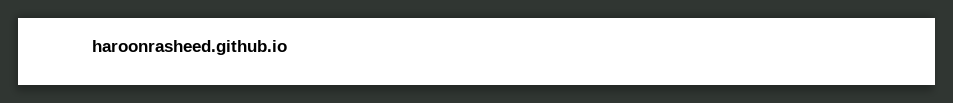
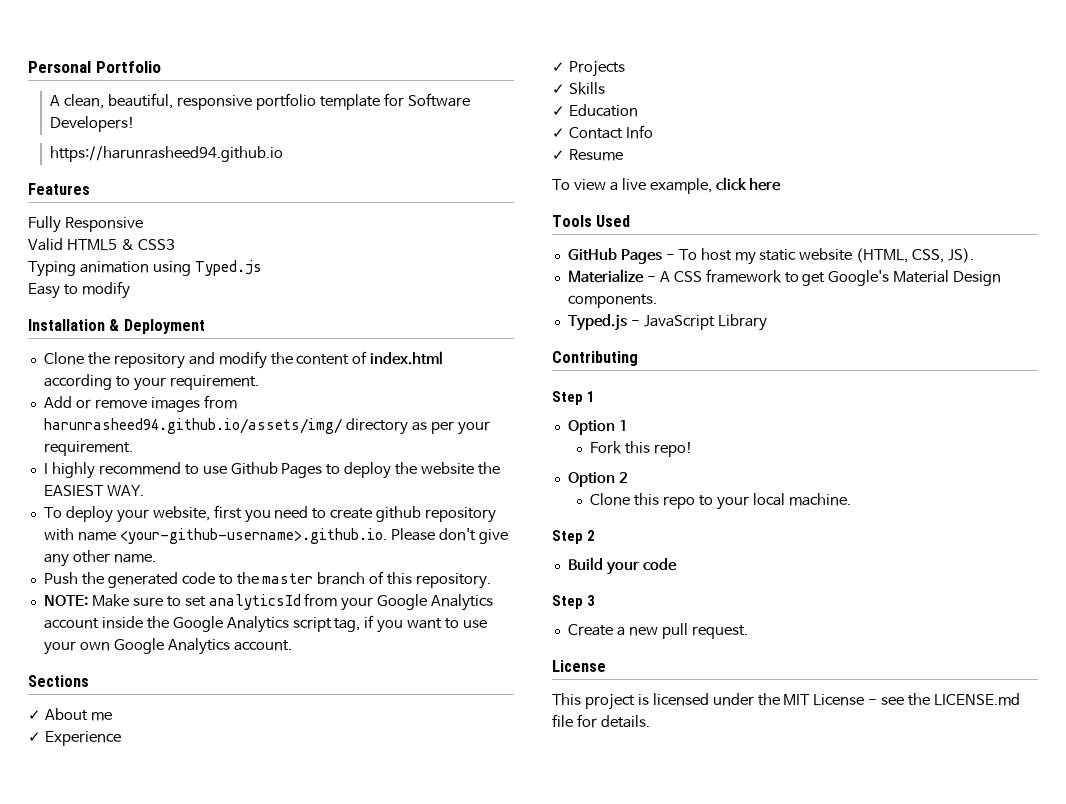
- haroonrasheed.github.io
+ Personal Portfolio
+ A clean, beautiful, responsive portfolio template for Software Developers!
+ https://harunrasheed94.github.io
+ Features
+ Fully Responsive
+ Valid HTML5 & CSS3
+ Typing animation using Typed.js
+ Easy to modify
+ Installation & Deployment
+ Clone the repository and modify the content of index.html according to your requirement.
+ Add or remove images from harunrasheed94.github.io/assets/img/ directory as per your requirement.
+ I highly recommend to use Github Pages to deploy the website the EASIEST WAY.
+ To deploy your website, first you need to create github repository with name <your-github-username>.github.io. Please don't give any other name.
+ Push the generated code to the master branch of this repository.
+ NOTE: Make sure to set analyticsId from your Google Analytics account inside the Google Analytics script tag, if you want to use your own Google Analytics account.
+ Sections
+ ✓ About me
+ ✓ Experience
+ ✓ Projects
+ ✓ Skills
+ ✓ Education
+ ✓ Contact Info
+ ✓ Resume
+ To view a live example, click here
+ Tools Used
+ GitHub Pages - To host my static website (HTML, CSS, JS).
+ Materialize - A CSS framework to get Google's Material Design components.
+ Typed.js - JavaScript Library
+ Contributing
+ Step 1
+ Option 1
+ Fork this repo!
+ Option 2
+ Clone this repo to your local machine.
+ Step 2
+ Build your code
+ Step 3
+ Create a new pull request.
+ License
+ This project is licensed under the MIT License - see the LICENSE.md file for details.

